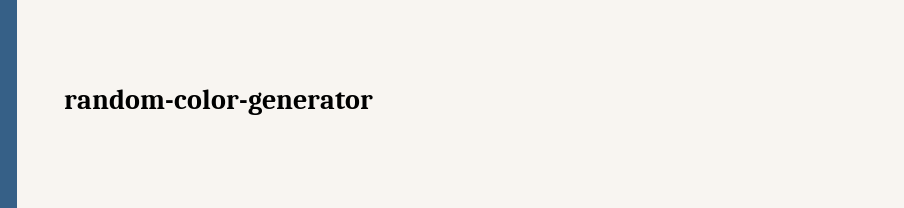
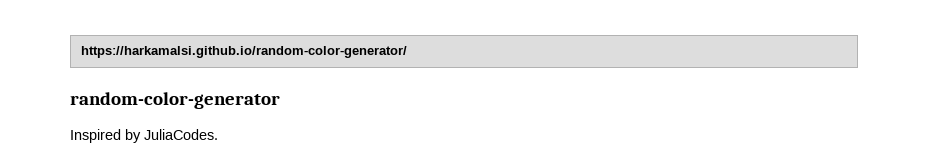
+ https://harkamalsi.github.io/random-color-generator/
+ Inspired by JuliaCodes.

